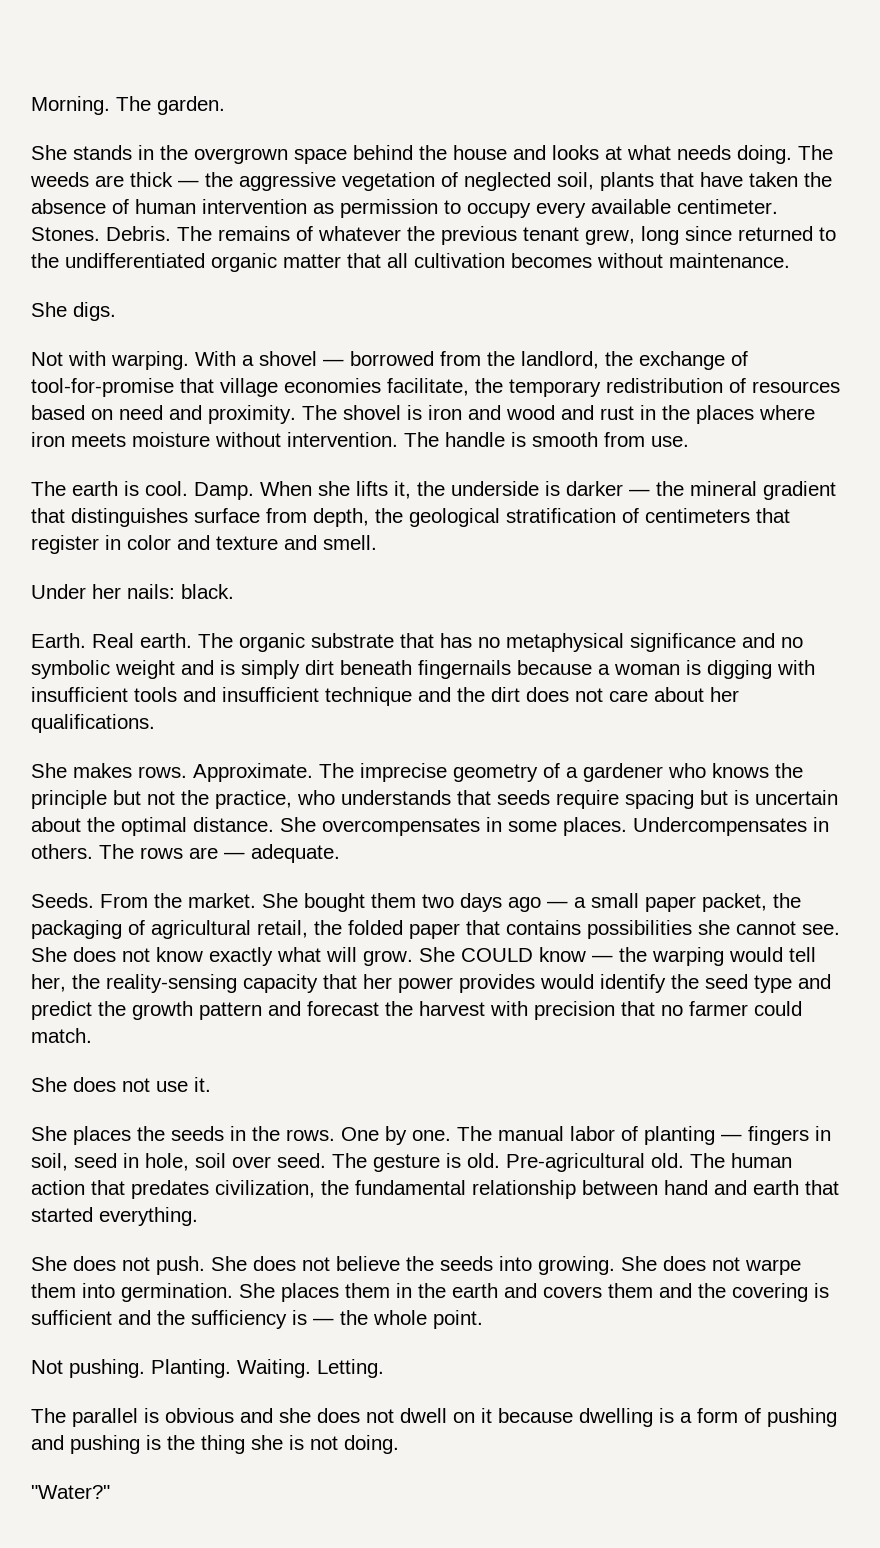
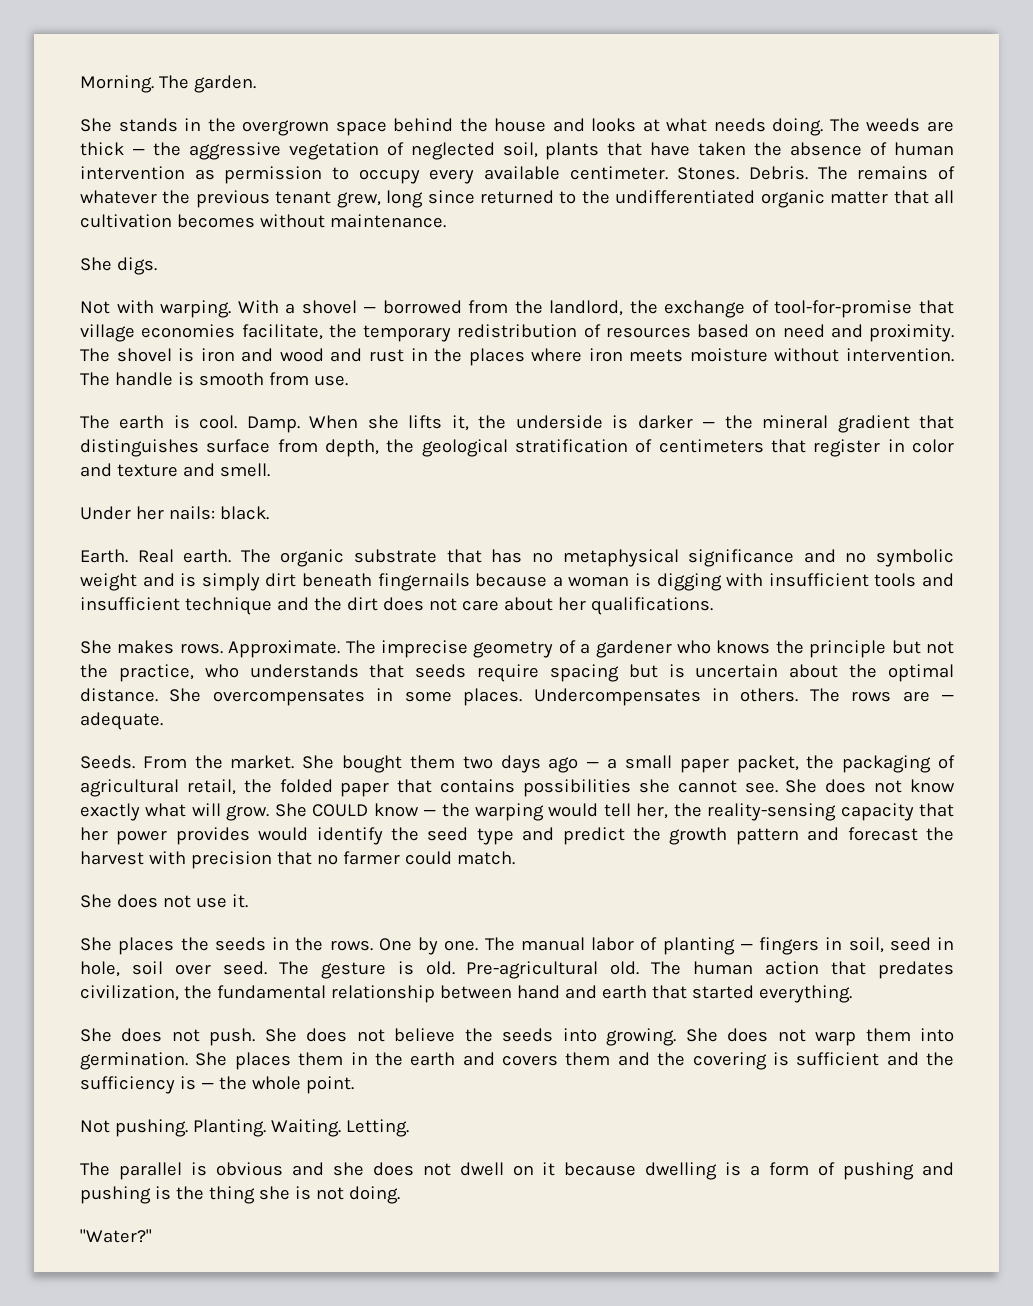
- She does not warpe them into germination.
+ She does not warp them into germination.

